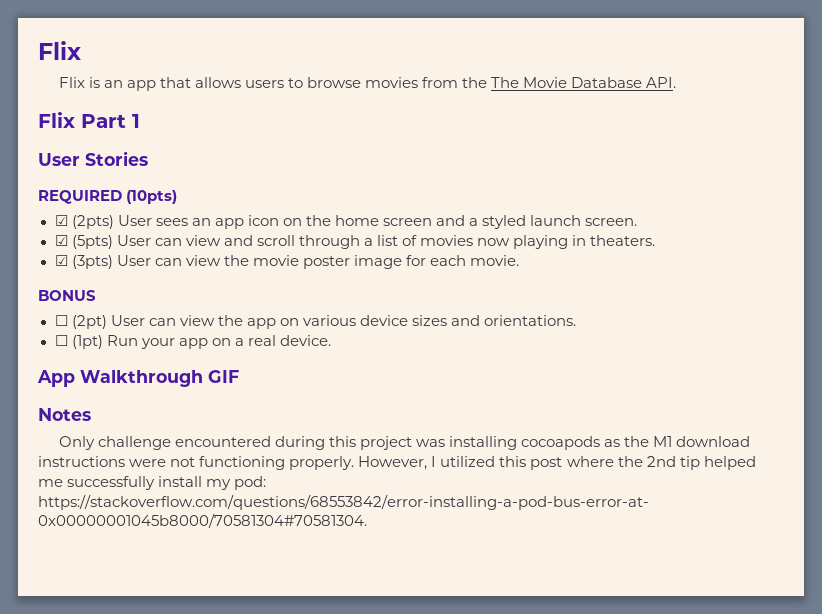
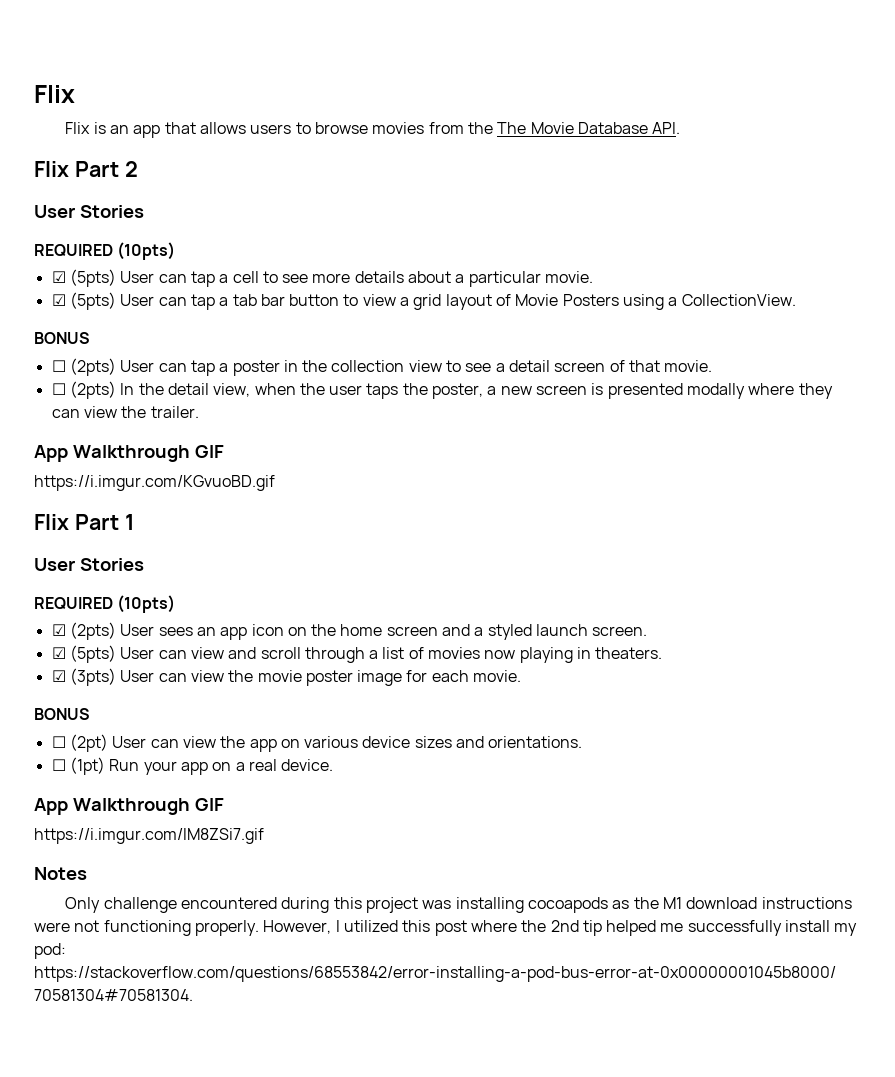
+ Flix Part 2
+ User Stories
+ REQUIRED (10pts)
+ ☑ (5pts) User can tap a cell to see more details about a particular movie.
+ ☑ (5pts) User can tap a tab bar button to view a grid layout of Movie Posters using a CollectionView.
+ BONUS
+ ☐ (2pts) User can tap a poster in the collection view to see a detail screen of that movie.
+ ☐ (2pts) In the detail view, when the user taps the poster, a new screen is presented modally where they can view the trailer.
+ App Walkthrough GIF
+ https://i.imgur.com/KGvuoBD.gif
+ https://i.imgur.com/IM8ZSi7.gif

